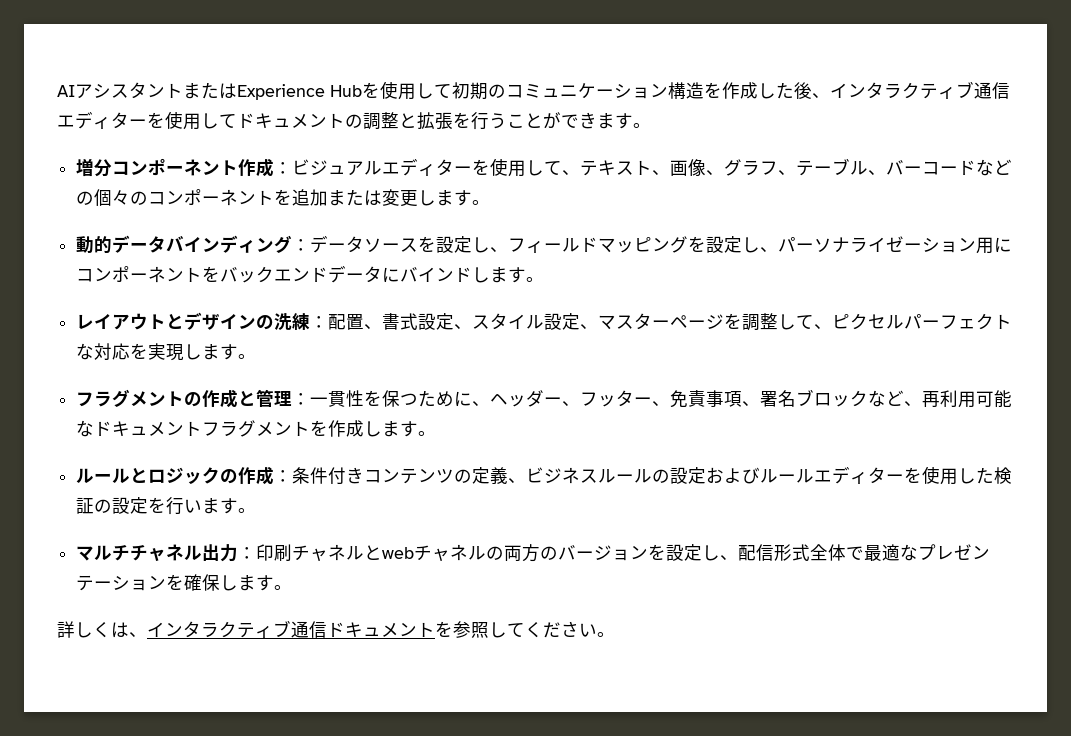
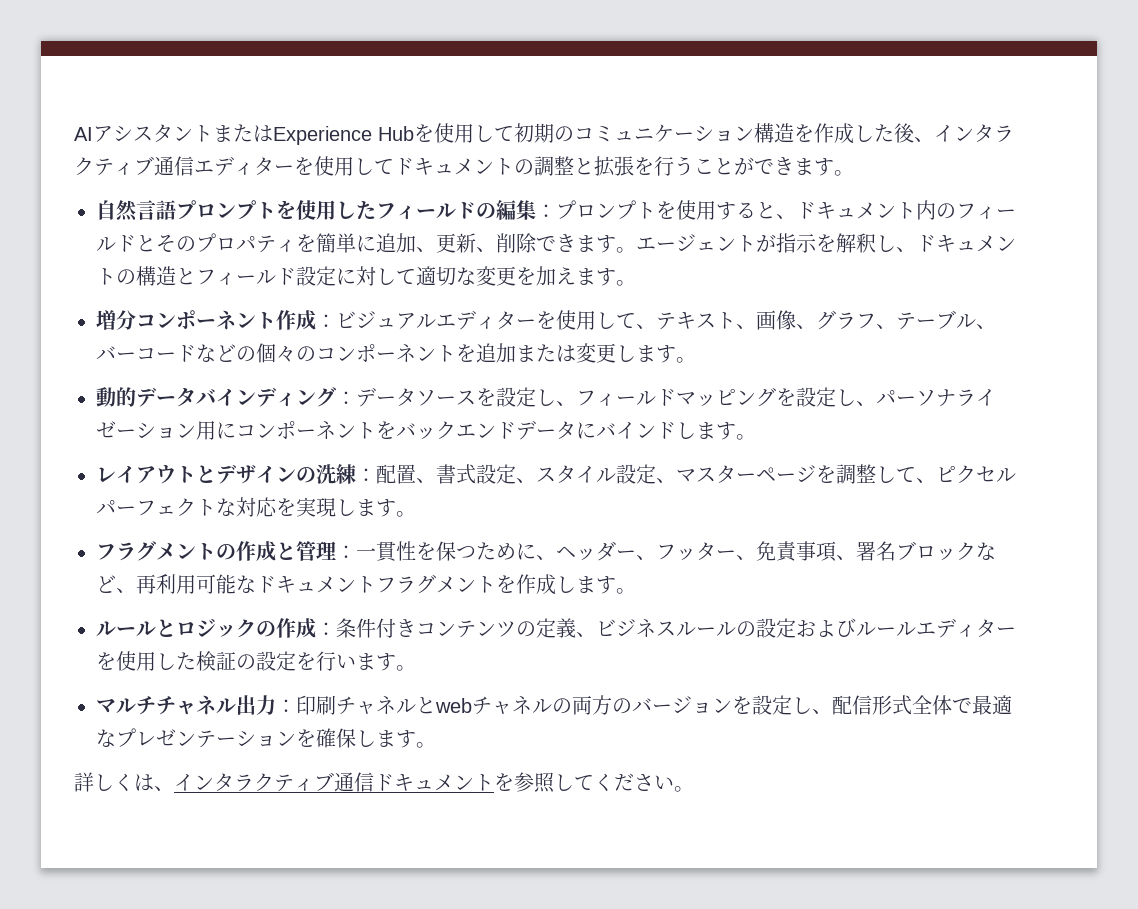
+ 自然言語プロンプトを使用したフィールドの編集：プロンプトを使用すると、ドキュメント内のフィールドとそのプロパティを簡単に追加、更新、削除できます。エージェントが指示を解釈し、ドキュメントの構造とフィールド設定に対して適切な変更を加えます。

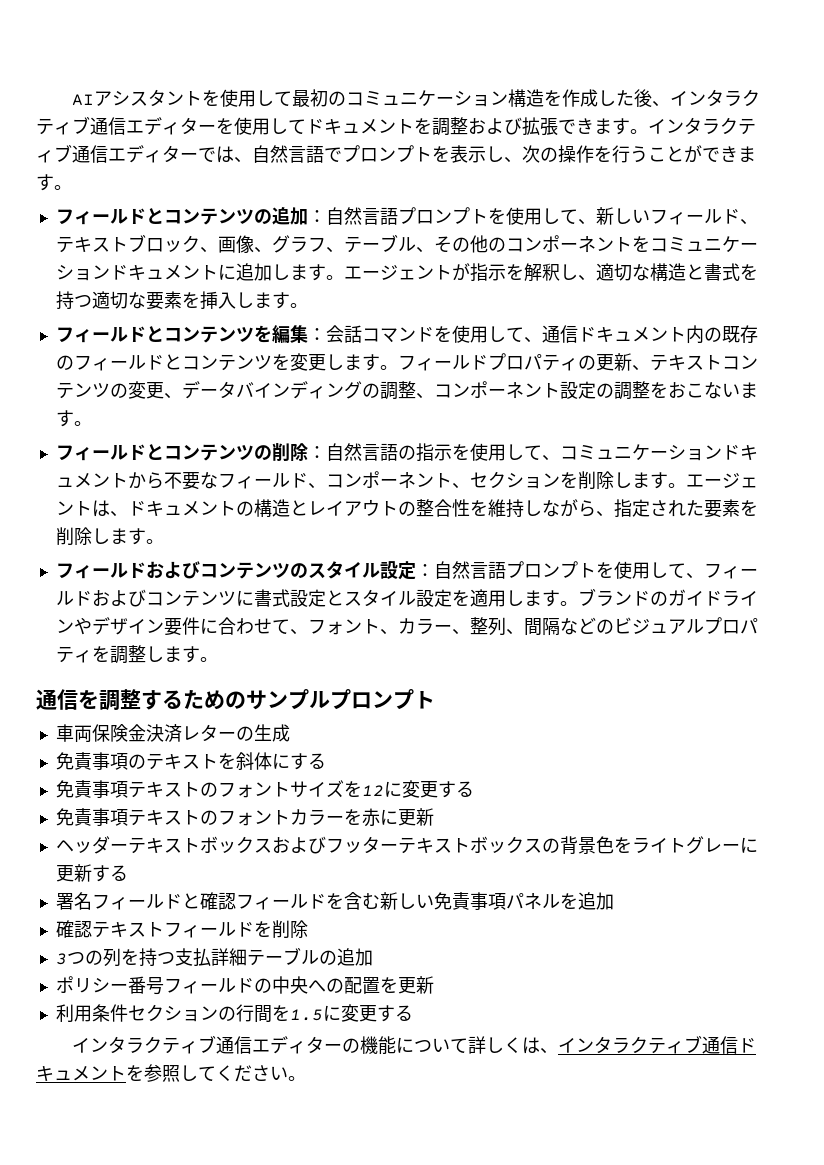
- AIアシスタントまたはExperience Hubを使用して初期のコミュニケーション構造を作成した後、インタラクティブ通信エディターを使用してドキュメントの調整と拡張を行うことができます。
+ AIアシスタントを使用して最初のコミュニケーション構造を作成した後、インタラクティブ通信エディターを使用してドキュメントを調整および拡張できます。インタラクティブ通信エディターでは、自然言語でプロンプトを表示し、次の操作を行うことができます。
- 自然言語プロンプトを使用したフィールドの編集：プロンプトを使用すると、ドキュメント内のフィールドとそのプロパティを簡単に追加、更新、削除できます。
+ フィールドとコンテンツの追加：自然言語プロンプトを使用して、新しいフィールド、テキストブロック、画像、グラフ、テーブル、その他のコンポーネントをコミュニケーションドキュメントに追加します。
- エージェントが指示を解釈し、ドキュメントの構造とフィールド設定に対して適切な変更を加えます。
- 増分コンポーネント作成：ビジュアルエディターを使用して、テキスト、画像、グラフ、テーブル、バーコードなどの個々のコンポーネントを追加または変更します。
- 動的データバインディング：データソースを設定し、フィールドマッピングを設定し、パーソナライゼーション用にコンポーネントをバックエンドデータにバインドします。
- レイアウトとデザインの洗練：配置、書式設定、スタイル設定、マスターページを調整して、ピクセルパーフェクトな対応を実現します。
- フラグメントの作成と管理：一貫性を保つために、ヘッダー、フッター、免責事項、署名ブロックなど、再利用可能なドキュメントフラグメントを作成します。
- ルールとロジックの作成：条件付きコンテンツの定義、ビジネスルールの設定およびルールエディターを使用した検証の設定を行います。
- マルチチャネル出力：印刷チャネルとwebチャネルの両方のバージョンを設定し、配信形式全体で最適なプレゼンテーションを確保します。
- 詳しくは、インタラクティブ通信ドキュメントを参照してください。
+ エージェントが指示を解釈し、適切な構造と書式を持つ適切な要素を挿入します。
+ フィールドとコンテンツを編集：会話コマンドを使用して、通信ドキュメント内の既存のフィールドとコンテンツを変更します。フィールドプロパティの更新、テキストコンテンツの変更、データバインディングの調整、コンポーネント設定の調整をおこないます。
+ フィールドとコンテンツの削除：自然言語の指示を使用して、コミュニケーションドキュメントから不要なフィールド、コンポーネント、セクションを削除します。エージェントは、ドキュメントの構造とレイアウトの整合性を維持しながら、指定された要素を削除します。
+ フィールドおよびコンテンツのスタイル設定：自然言語プロンプトを使用して、フィールドおよびコンテンツに書式設定とスタイル設定を適用します。ブランドのガイドラインやデザイン要件に合わせて、フォント、カラー、整列、間隔などのビジュアルプロパティを調整します。
+ 通信を調整するためのサンプルプロンプト
+ 車両保険金決済レターの生成
+ 免責事項のテキストを斜体にする
+ 免責事項テキストのフォントサイズを12に変更する
+ 免責事項テキストのフォントカラーを赤に更新
+ ヘッダーテキストボックスおよびフッターテキストボックスの背景色をライトグレーに更新する
+ 署名フィールドと確認フィールドを含む新しい免責事項パネルを追加
+ 確認テキストフィールドを削除
+ 3つの列を持つ支払詳細テーブルの追加
+ ポリシー番号フィールドの中央への配置を更新
+ 利用条件セクションの行間を1.5に変更する
+ インタラクティブ通信エディターの機能について詳しくは、インタラクティブ通信ドキュメントを参照してください。

